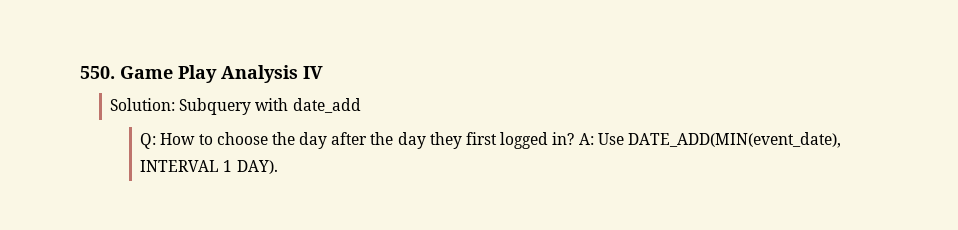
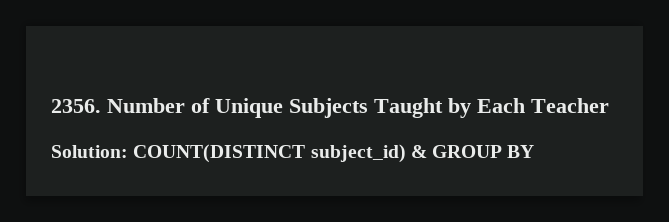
- 550. Game Play Analysis IV
- Solution: Subquery with date_add
- Q: How to choose the day after the day they first logged in? A: Use DATE_ADD(MIN(event_date), INTERVAL 1 DAY).
+ 2356. Number of Unique Subjects Taught by Each Teacher
+ Solution: COUNT(DISTINCT subject_id) & GROUP BY

